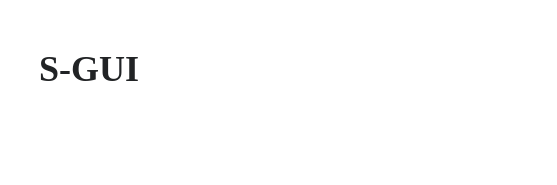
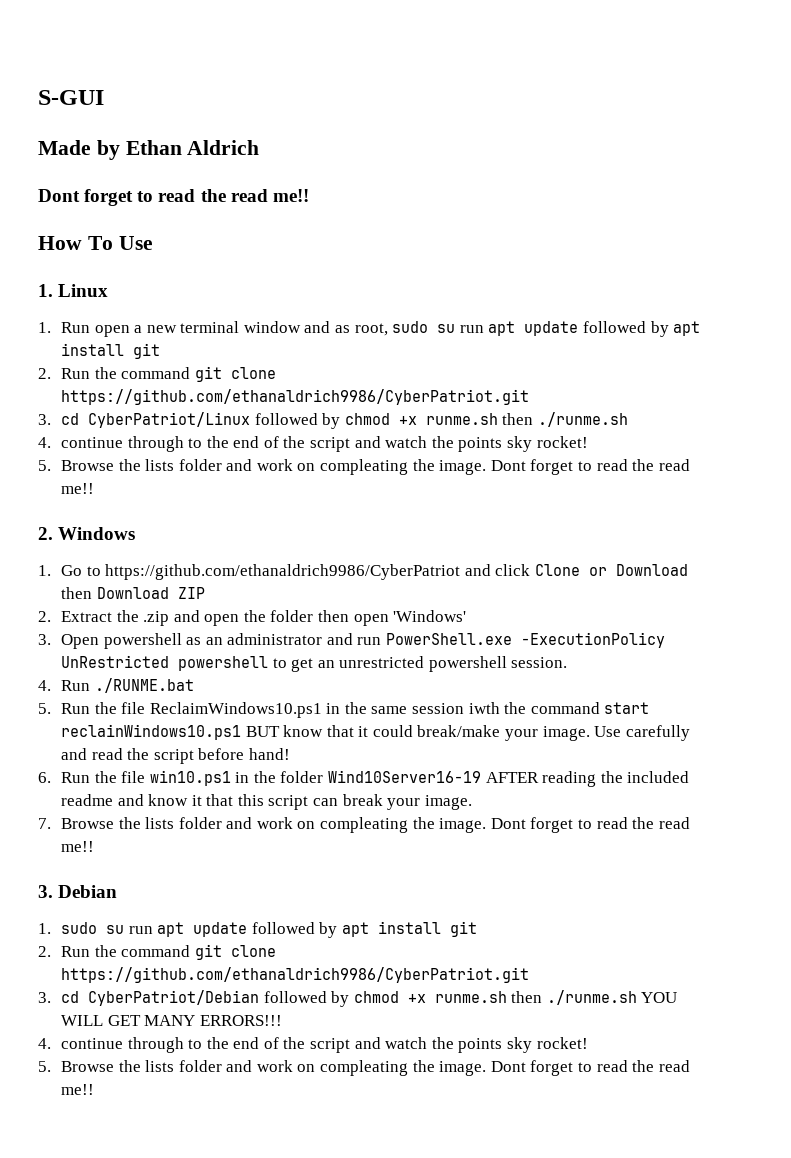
+ Made by Ethan Aldrich
+ Dont forget to read the read me!!
+ How To Use
+ 1. Linux
+ 1. Run open a new terminal window and as root, sudo su run apt update followed by apt install git
+ 2. Run the command git clone https://github.com/ethanaldrich9986/CyberPatriot.git
+ 3. cd CyberPatriot/Linux followed by chmod +x runme.sh then ./runme.sh
+ 4. continue through to the end of the script and watch the points sky rocket!
+ 5. Browse the lists folder and work on compleating the image. Dont forget to read the read me!!
+ 2. Windows
+ 1. Go to https://github.com/ethanaldrich9986/CyberPatriot and click Clone or Download then Download ZIP
+ 2. Extract the .zip and open the folder then open 'Windows'
+ 3. Open powershell as an administrator and run PowerShell.exe -ExecutionPolicy UnRestricted powershell to get an unrestricted powershell session.
+ 4. Run ./RUNME.bat
+ 5. Run the file ReclaimWindows10.ps1 in the same session iwth the command start reclainWindows10.ps1 BUT know that it could break/make your image. Use carefully and read the script before hand!
+ 6. Run the file win10.ps1 in the folder Wind10Server16-19 AFTER reading the included readme and know it that this script can break your image.
+ 7. Browse the lists folder and work on compleating the image. Dont forget to read the read me!!
+ 3. Debian
+ 1. sudo su run apt update followed by apt install git
+ 2. Run the command git clone https://github.com/ethanaldrich9986/CyberPatriot.git
+ 3. cd CyberPatriot/Debian followed by chmod +x runme.sh then ./runme.sh YOU WILL GET MANY ERRORS!!!
+ 4. continue through to the end of the script and watch the points sky rocket!
+ 5. Browse the lists folder and work on compleating the image. Dont forget to read the read me!!

